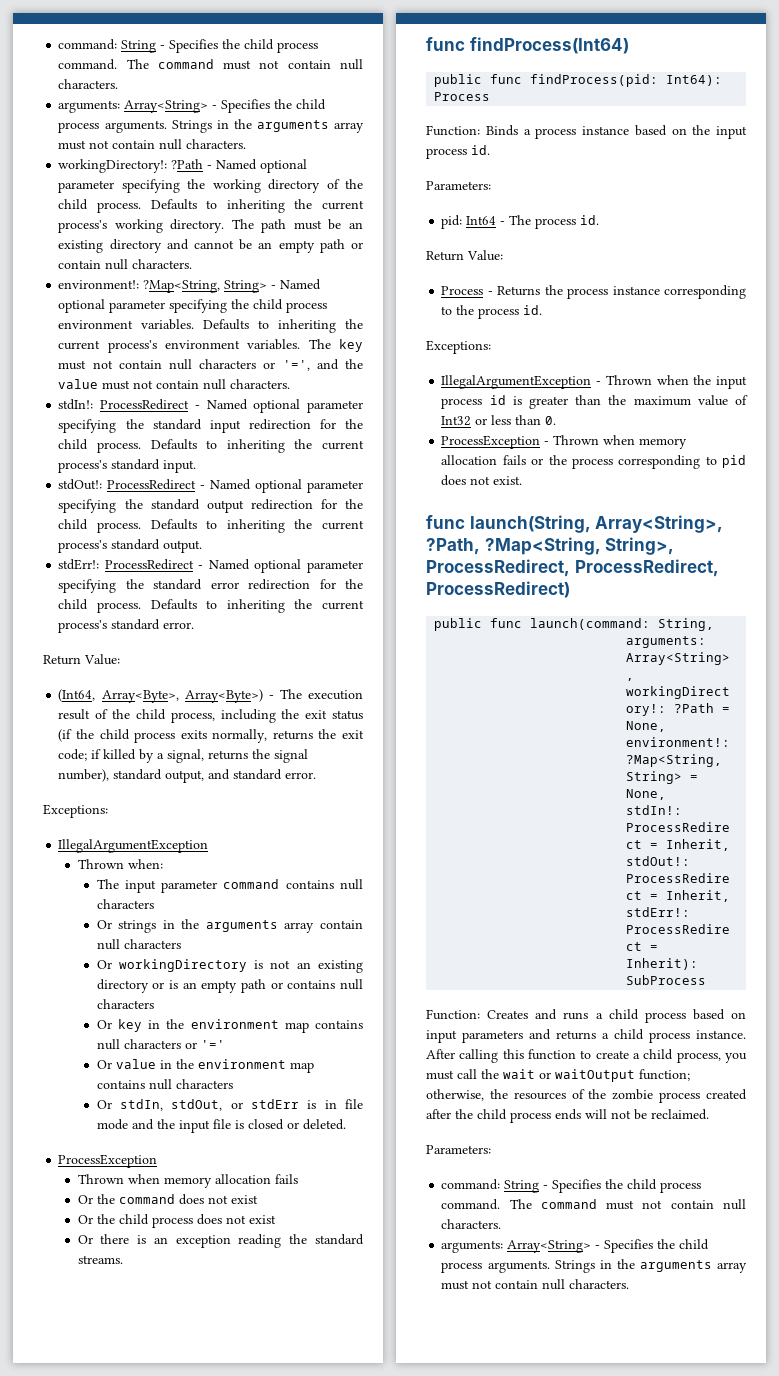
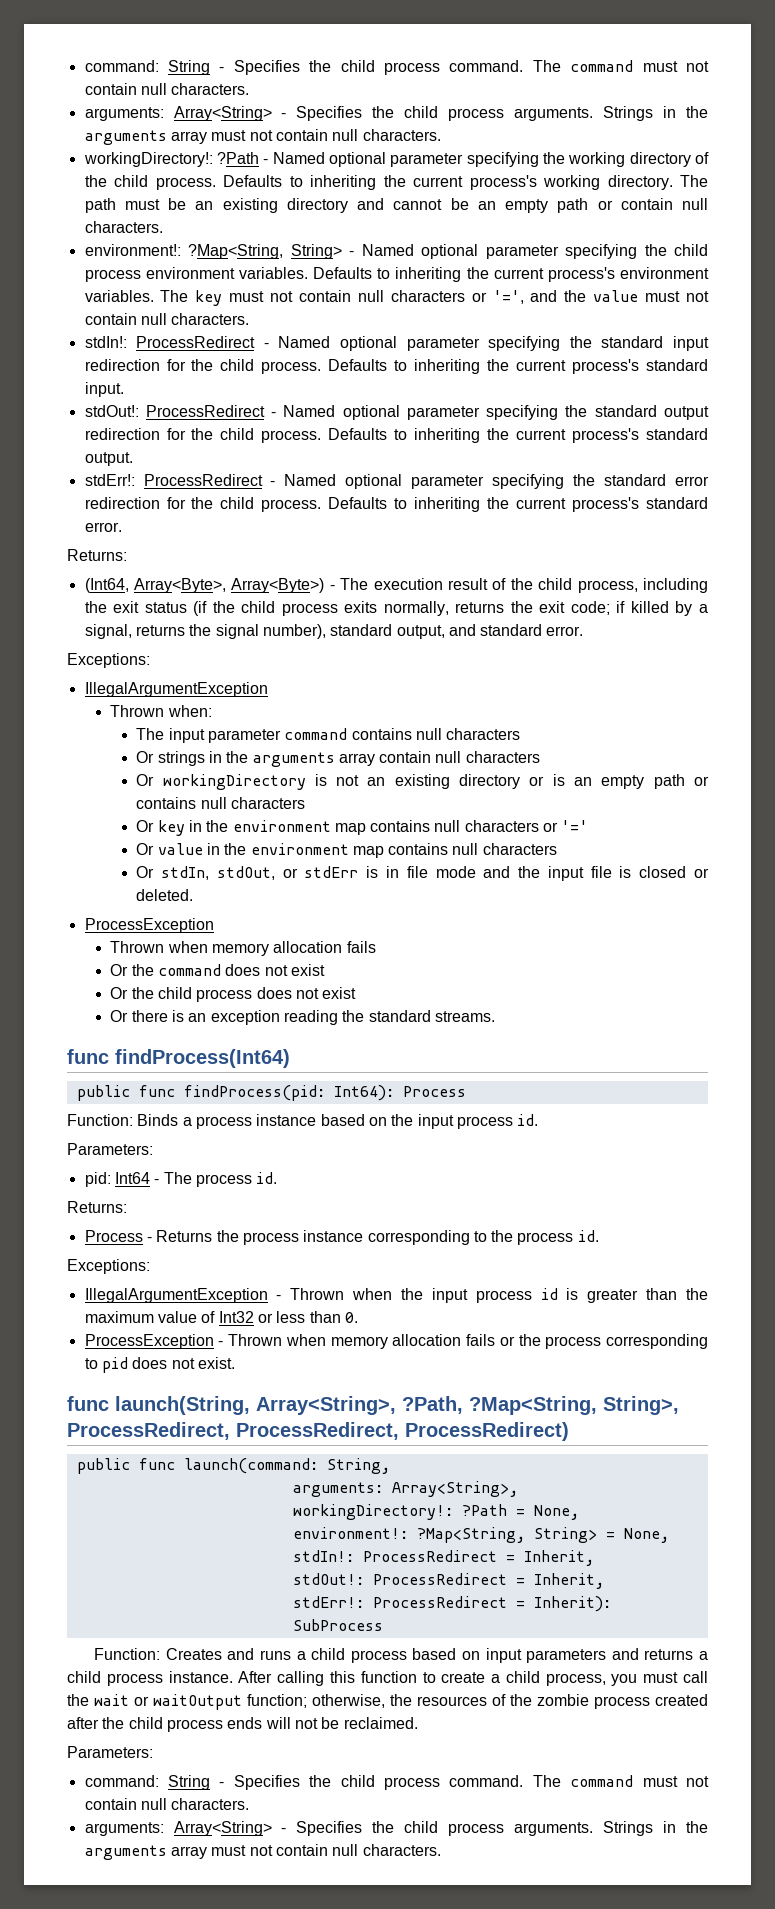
  Defaults to inheriting the current process's standard error.
- Return Value:
+ Returns:
  pid: Int64 - The process id.
- Return Value:
+ Returns:

